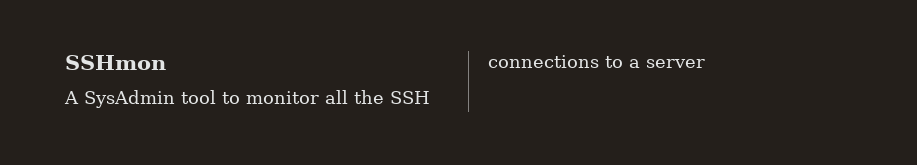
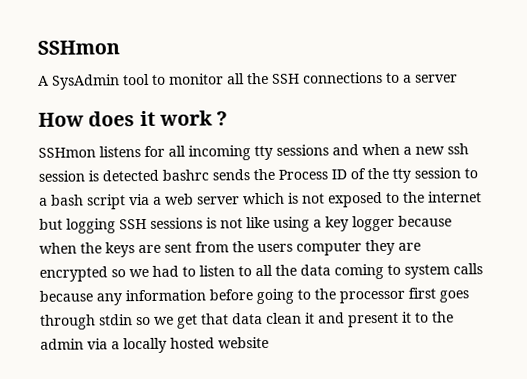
+ How does it work ?
+ SSHmon listens for all incoming tty sessions and when a new ssh session is detected bashrc sends the Process ID of the tty session to a bash script via a web server which is not exposed to the internet but logging SSH sessions is not like using a key logger because when the keys are sent from the users computer they are encrypted so we had to listen to all the data coming to system calls because any information before going to the processor first goes through stdin so we get that data clean it and present it to the admin via a locally hosted website

